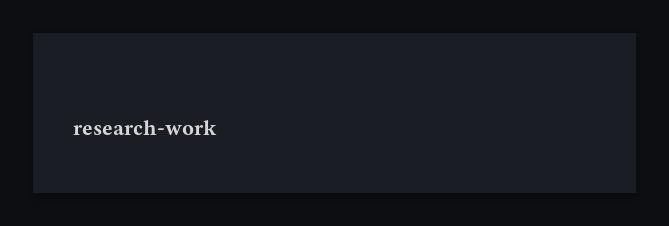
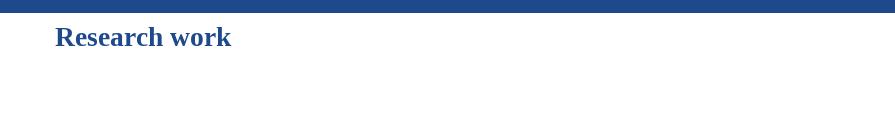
- research-work
+ Research work

